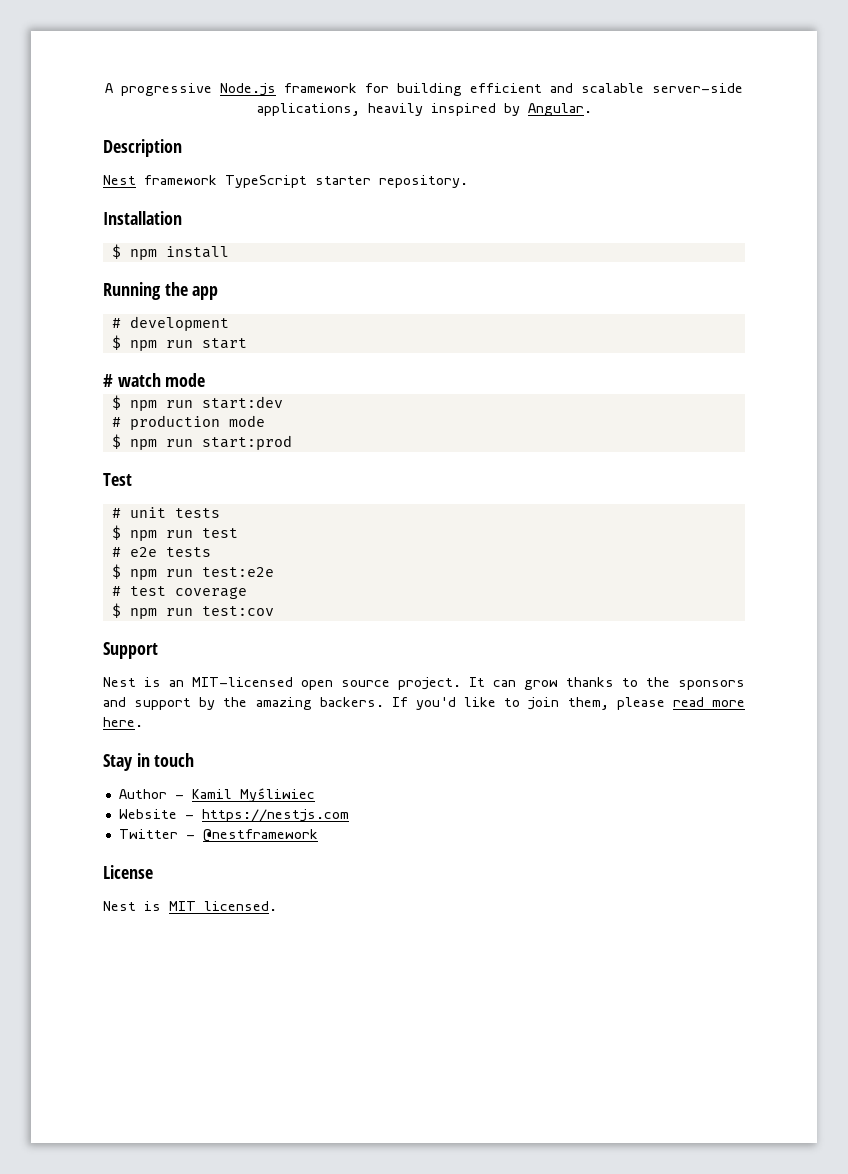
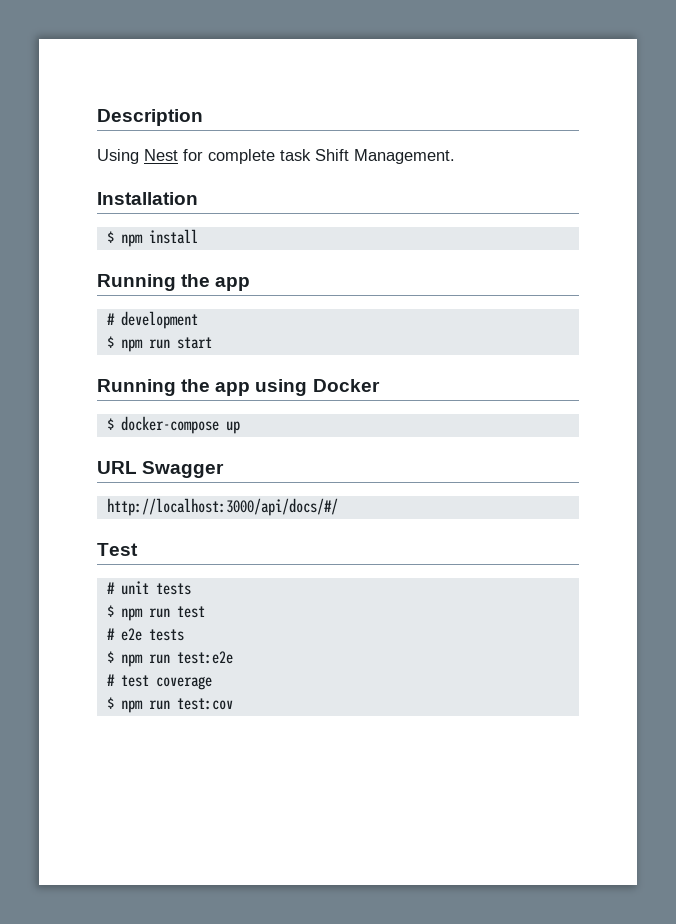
- A progressive Node.js framework for building efficient and scalable server-side applications, heavily inspired by Angular.
  Description
- Nest framework TypeScript starter repository.
+ Using Nest for complete task Shift Management.
- # watch mode
- $ npm run start:dev
- # production mode
- $ npm run start:prod
+ Running the app using Docker
+ $ docker-compose up
+ URL Swagger
+ http://localhost:3000/api/docs/#/
- Support
- Nest is an MIT-licensed open source project. It can grow thanks to the sponsors and support by the amazing backers. If you'd like to join them, please read more here.
- Stay in touch
- Author - Kamil Myśliwiec
- Website - https://nestjs.com
- Twitter - @nestframework
- License
- Nest is MIT licensed.

